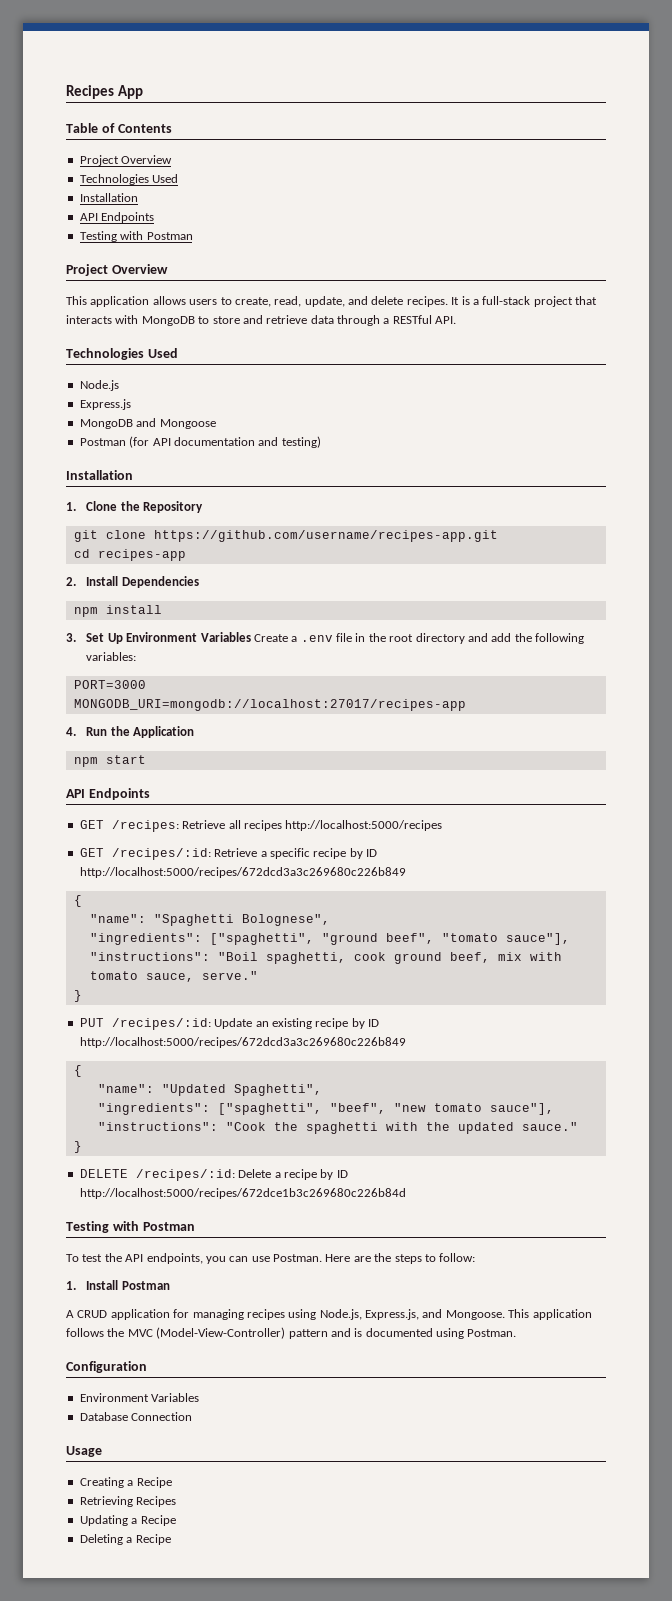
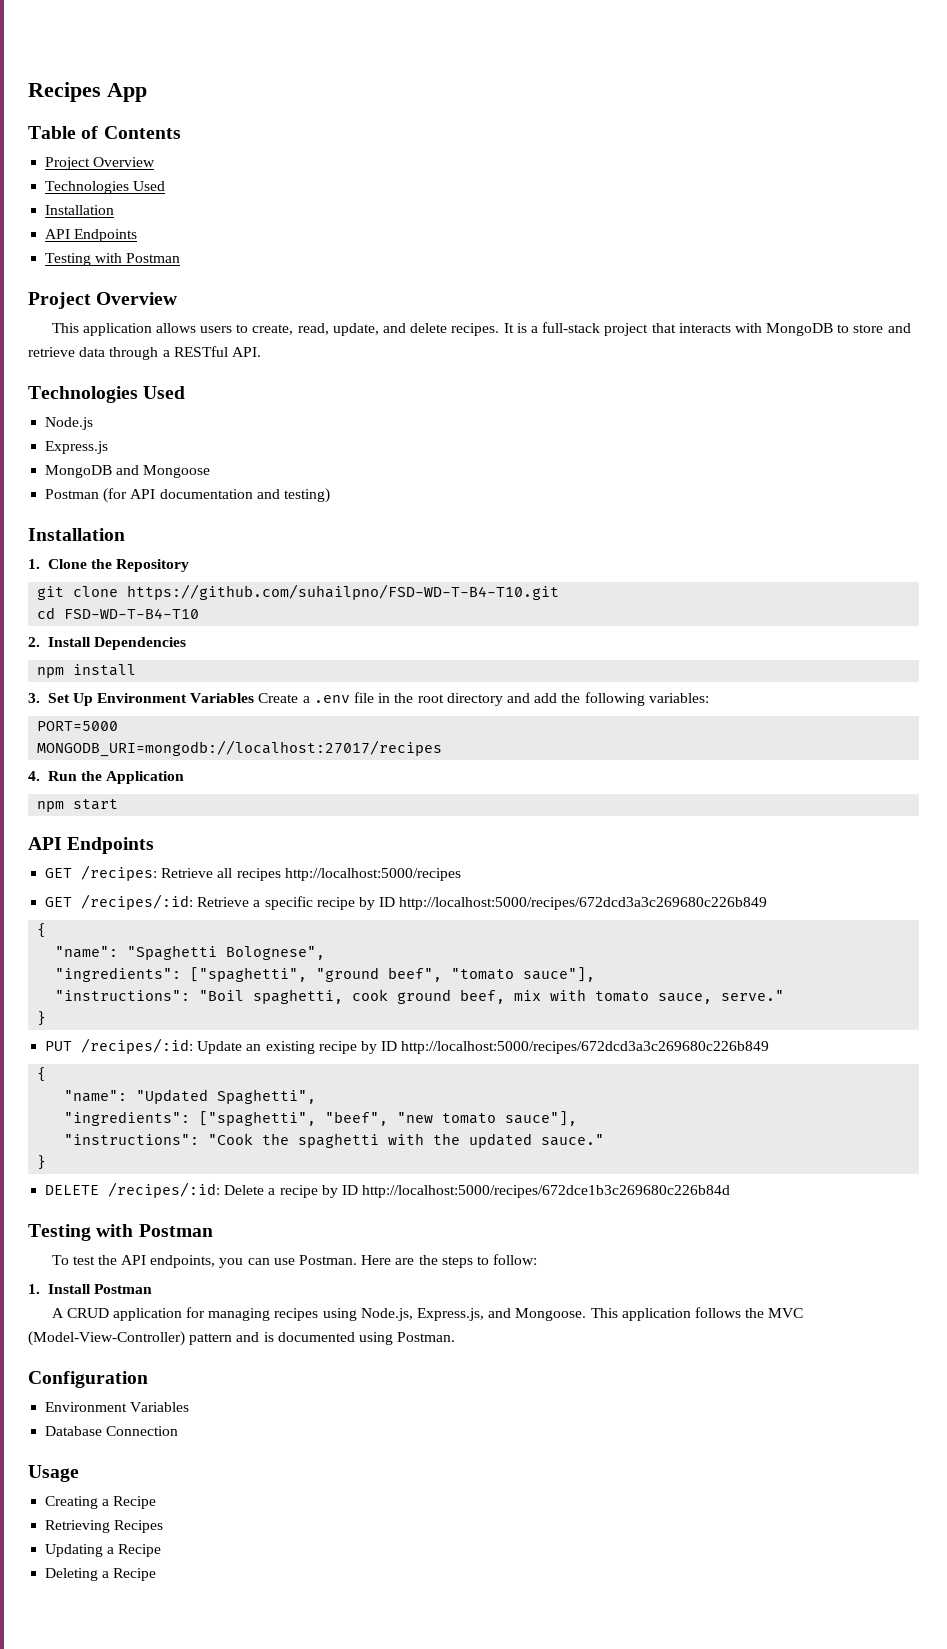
- git clone https://github.com/username/recipes-app.git
+ git clone https://github.com/suhailpno/FSD-WD-T-B4-T10.git
- cd recipes-app
+ cd FSD-WD-T-B4-T10
- PORT=3000
- MONGODB_URI=mongodb://localhost:27017/recipes-app
+ PORT=5000
+ MONGODB_URI=mongodb://localhost:27017/recipes

